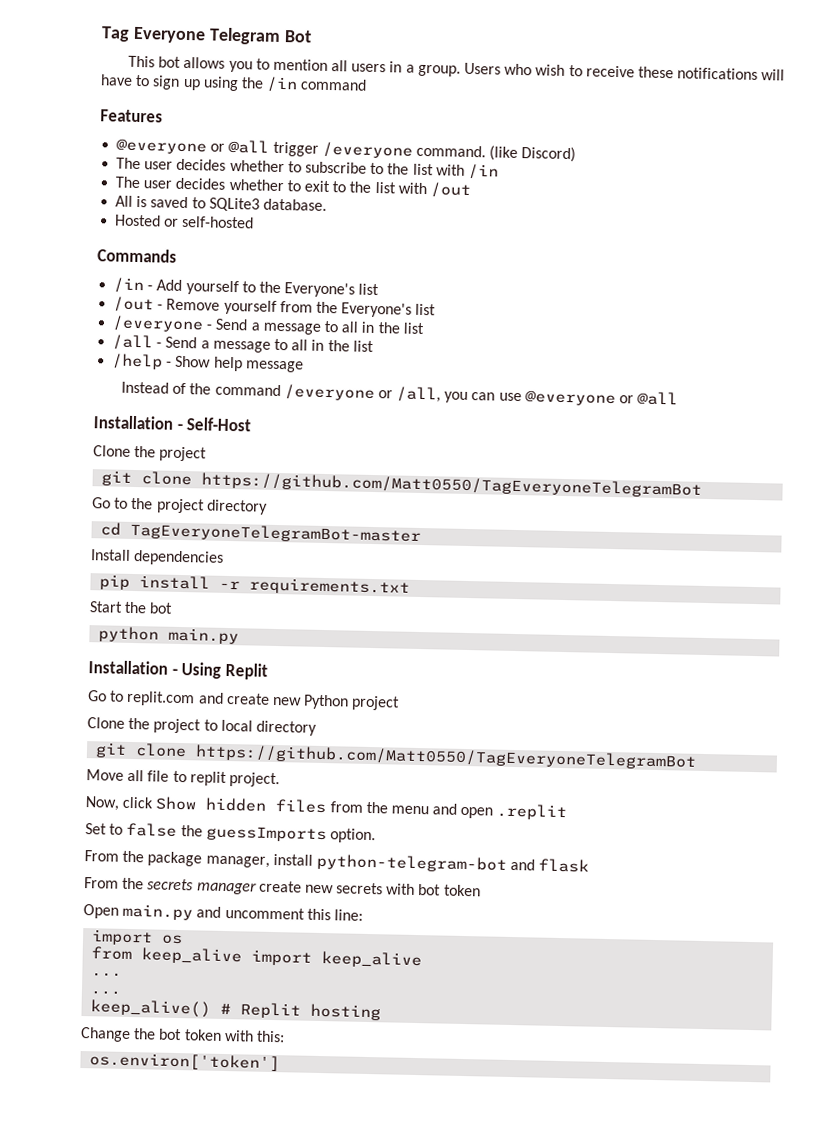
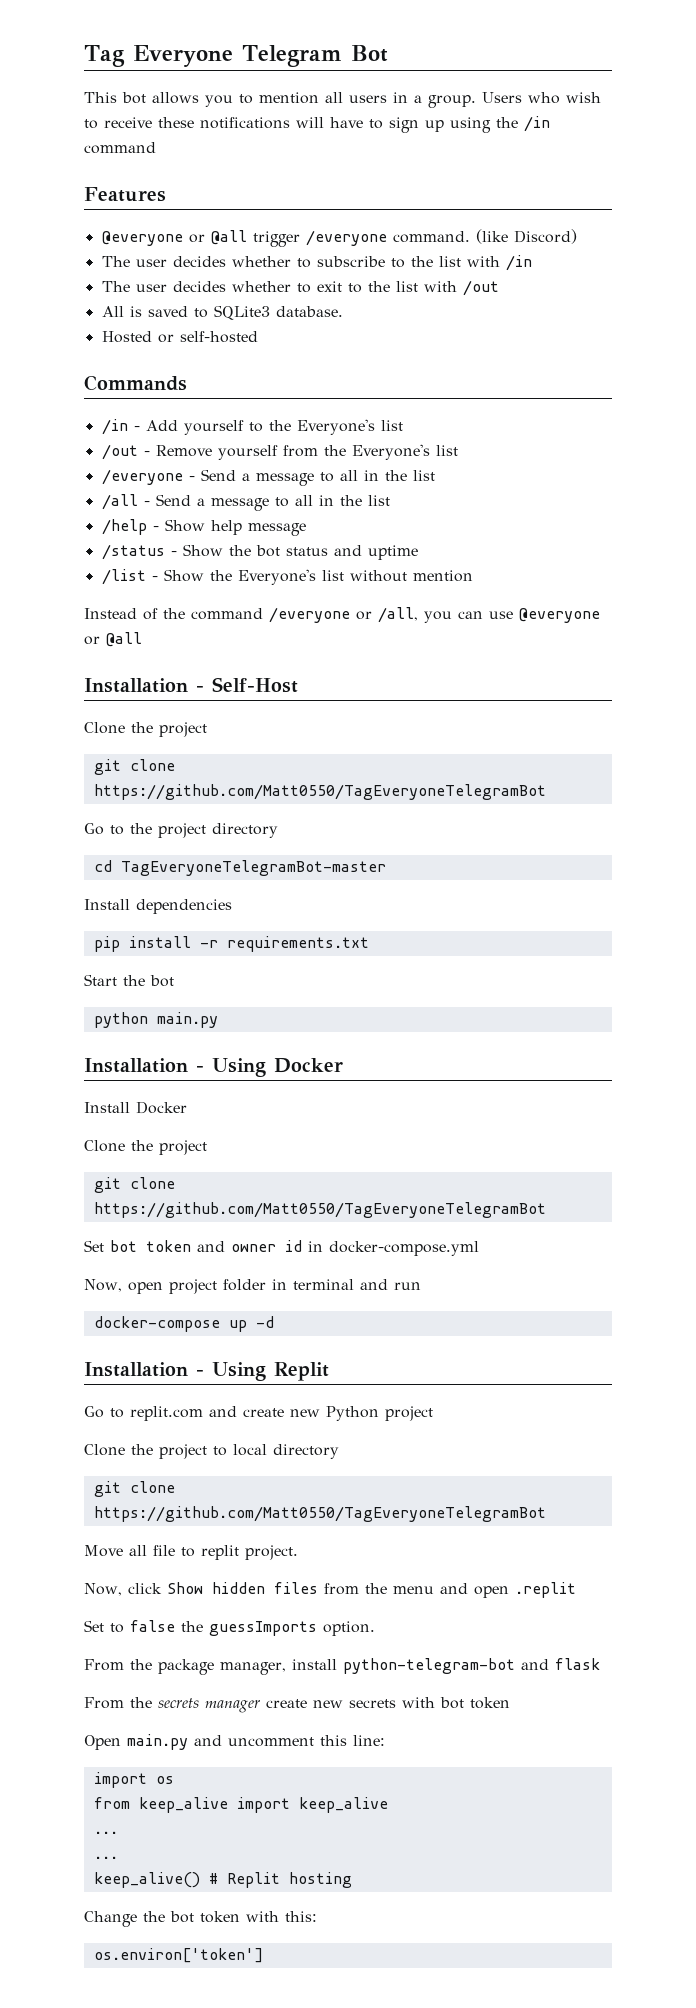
+ /status - Show the bot status and uptime
+ /list - Show the Everyone's list without mention
+ Installation - Using Docker
+ Install Docker
+ Clone the project
+ git clone https://github.com/Matt0550/TagEveryoneTelegramBot
+ Set bot token and owner id in docker-compose.yml
+ Now, open project folder in terminal and run
+ docker-compose up -d

